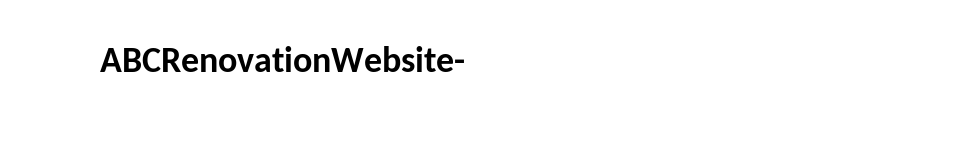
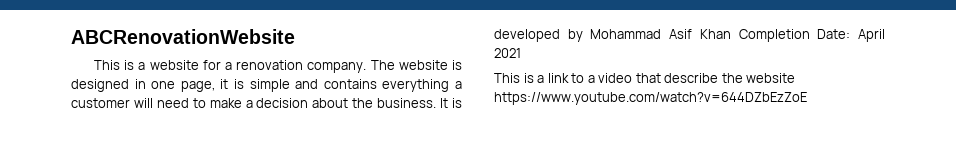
- ABCRenovationWebsite-
+ ABCRenovationWebsite
+ This is a website for a renovation company. The website is designed in one page, it is simple and contains everything a customer will need to make a decision about the business. It is developed by Mohammad Asif Khan Completion Date: April 2021
+ This is a link to a video that describe the website https://www.youtube.com/watch?v=644DZbEzZoE

